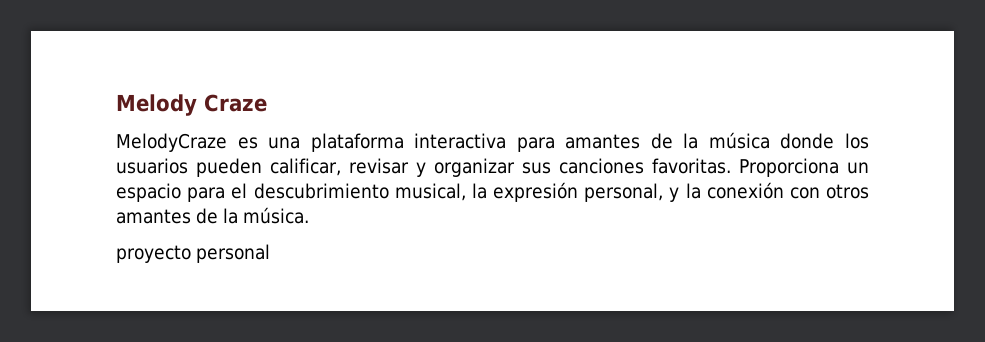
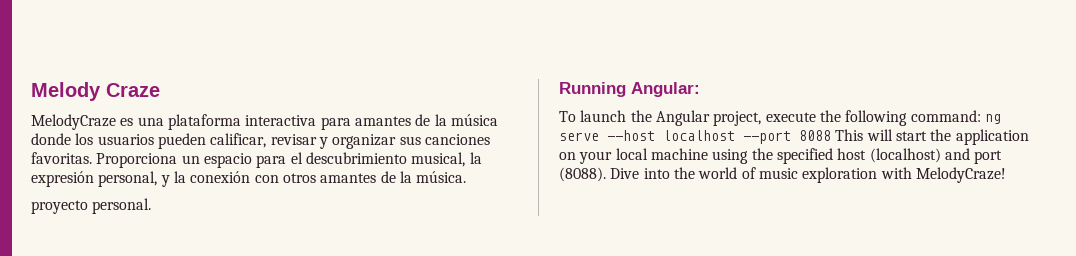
- proyecto personal
+ proyecto personal.
+ Running Angular:
+ To launch the Angular project, execute the following command: ng serve --host localhost --port 8088 This will start the application on your local machine using the specified host (localhost) and port (8088). Dive into the world of music exploration with MelodyCraze!

